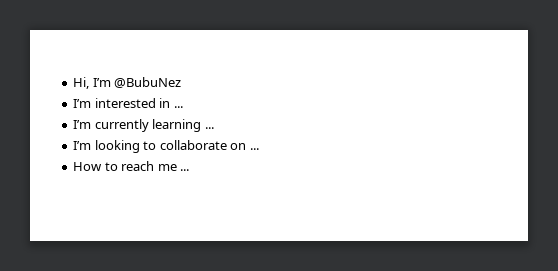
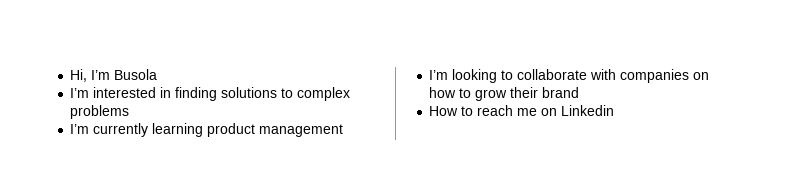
- Hi, I’m @BubuNez
+ Hi, I’m Busola
- I’m interested in ...
+ I’m interested in finding solutions to complex problems
- I’m currently learning ...
+ I’m currently learning product management
- I’m looking to collaborate on ...
+ I’m looking to collaborate with companies on how to grow their brand
- How to reach me ...
+ How to reach me on Linkedin

